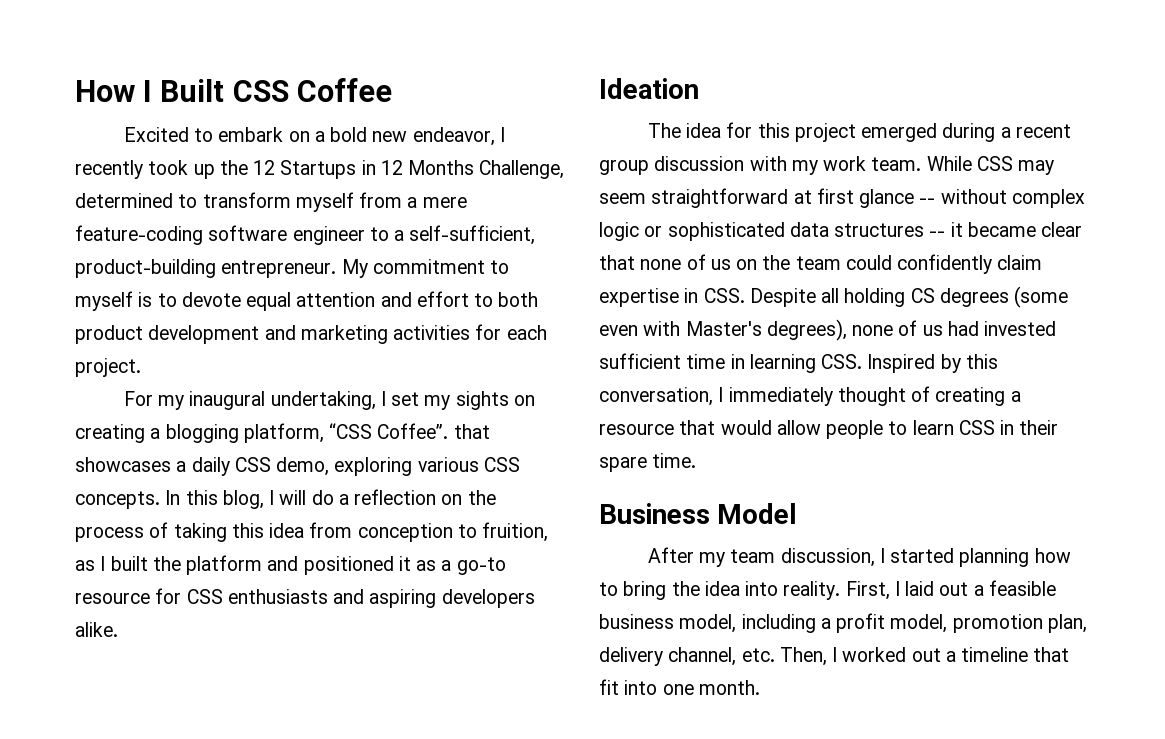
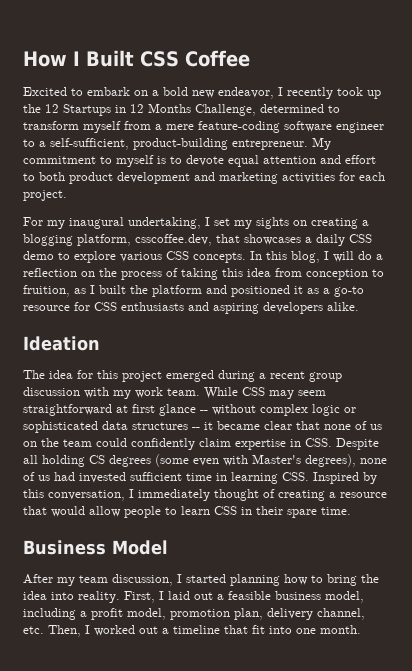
- For my inaugural undertaking, I set my sights on creating a blogging platform, “CSS Coffee”. that showcases a daily CSS demo, exploring various CSS concepts.
+ For my inaugural undertaking, I set my sights on creating a blogging platform, csscoffee.dev, that showcases a daily CSS demo to explore various CSS concepts.

